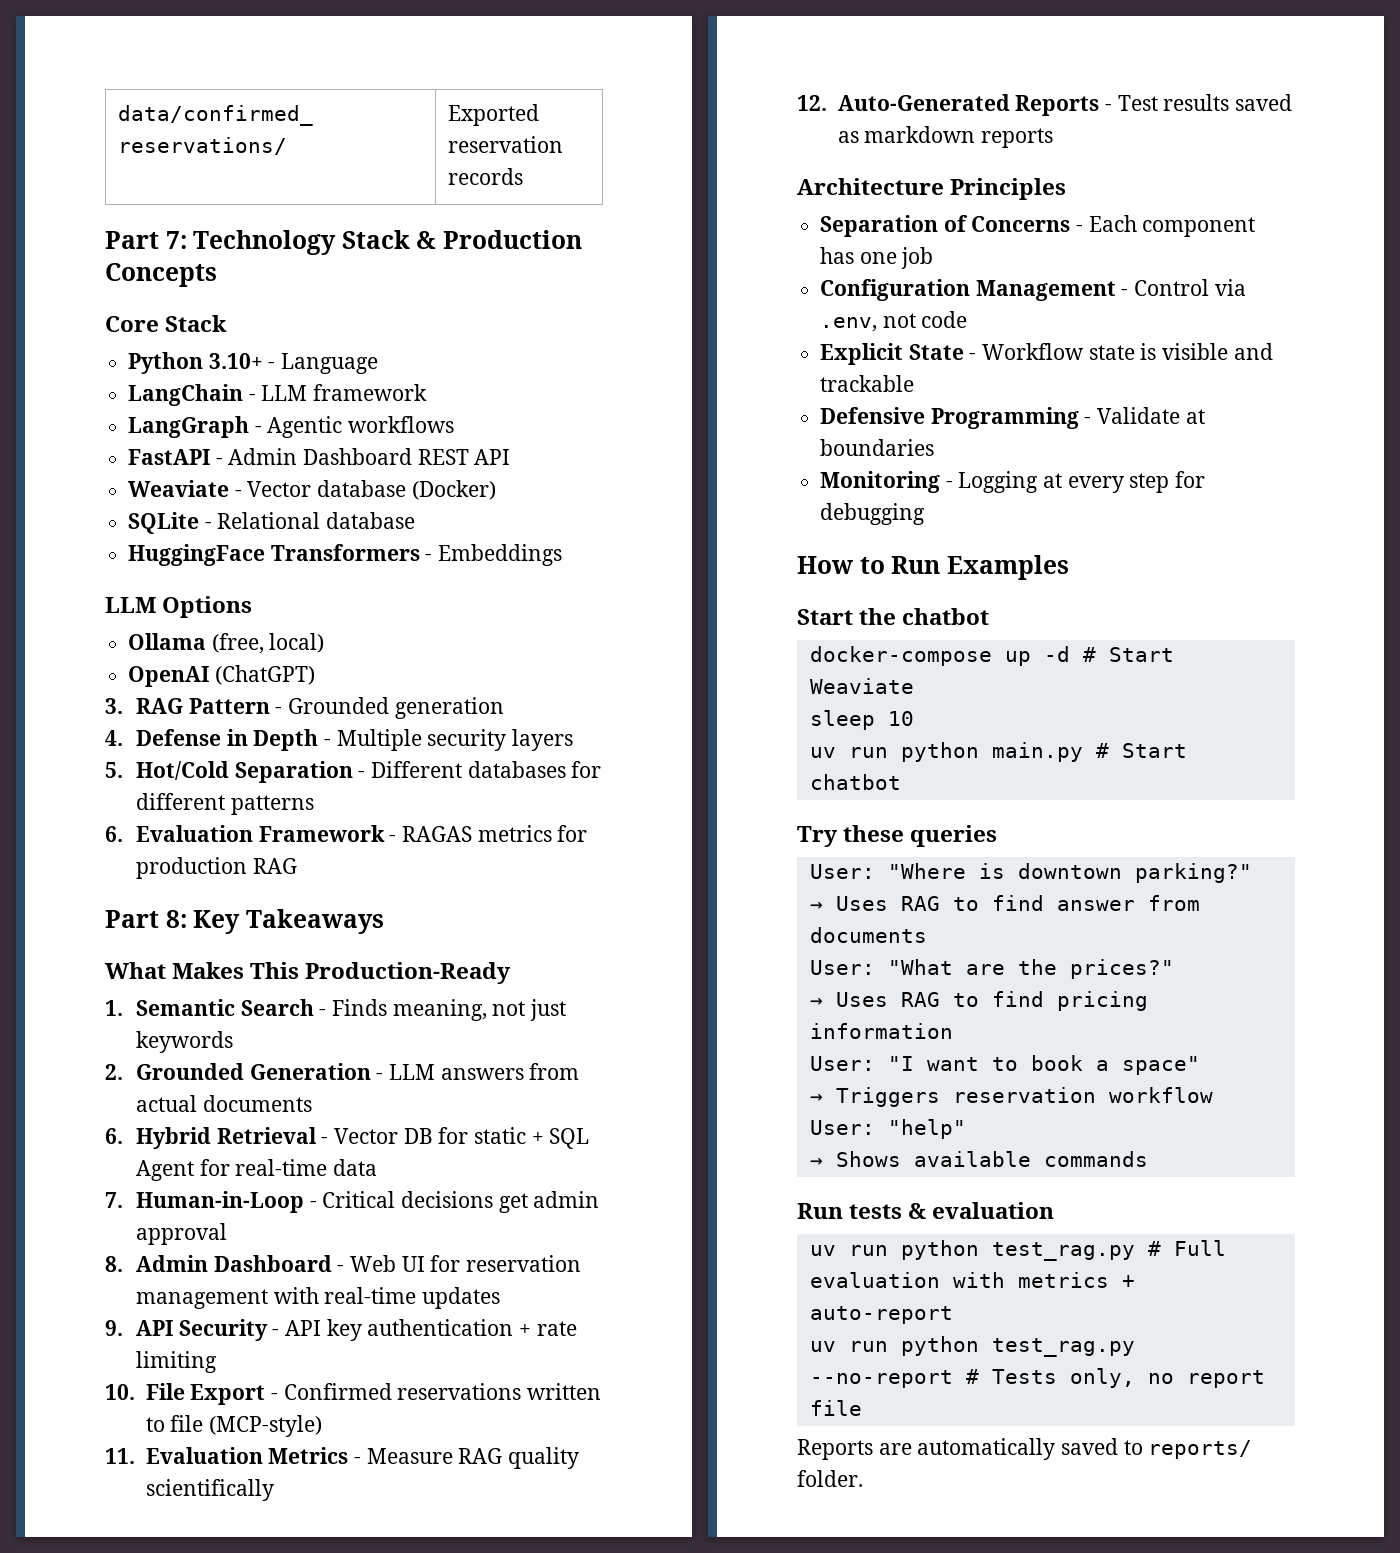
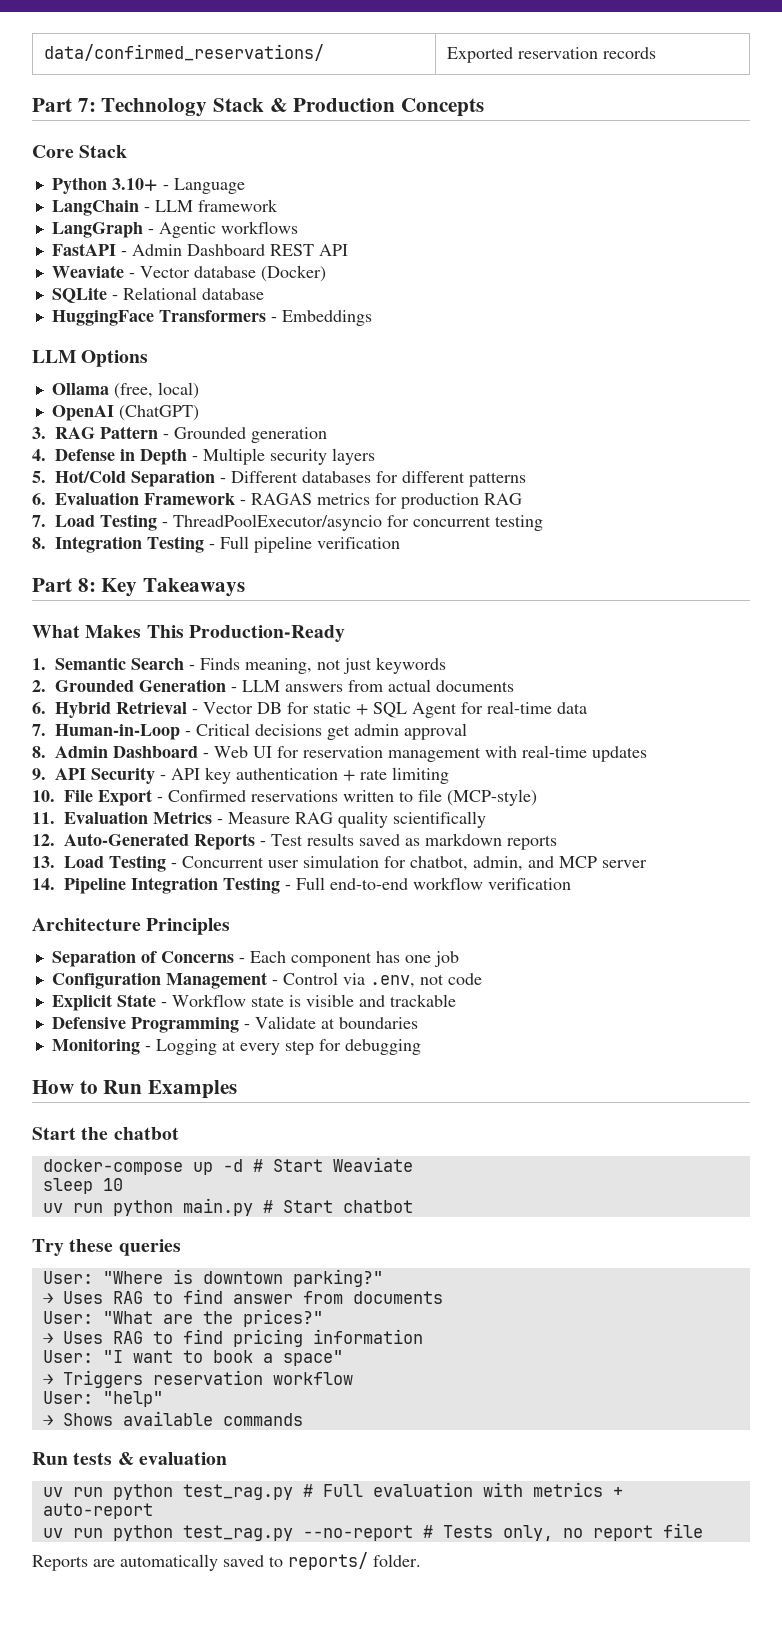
+ 7. Load Testing - ThreadPoolExecutor/asyncio for concurrent testing
+ 8. Integration Testing - Full pipeline verification
+ 13. Load Testing - Concurrent user simulation for chatbot, admin, and MCP server
+ 14. Pipeline Integration Testing - Full end-to-end workflow verification

